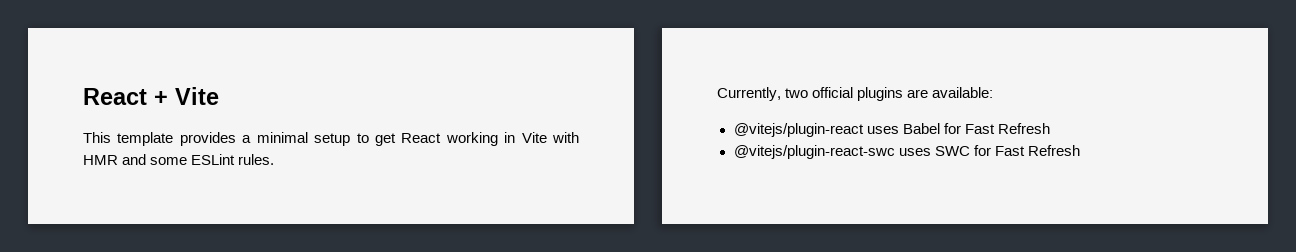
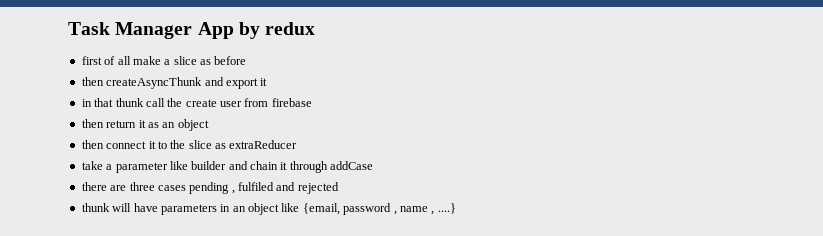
- React + Vite
- This template provides a minimal setup to get React working in Vite with HMR and some ESLint rules.
- Currently, two official plugins are available:
- @vitejs/plugin-react uses Babel for Fast Refresh
- @vitejs/plugin-react-swc uses SWC for Fast Refresh
+ Task Manager App by redux
+ first of all make a slice as before
+ then createAsyncThunk and export it
+ in that thunk call the create user from firebase
+ then return it as an object
+ then connect it to the slice as extraReducer
+ take a parameter like builder and chain it through addCase
+ there are three cases pending , fulfiled and rejected
+ thunk will have parameters in an object like {email, password , name , ....}

